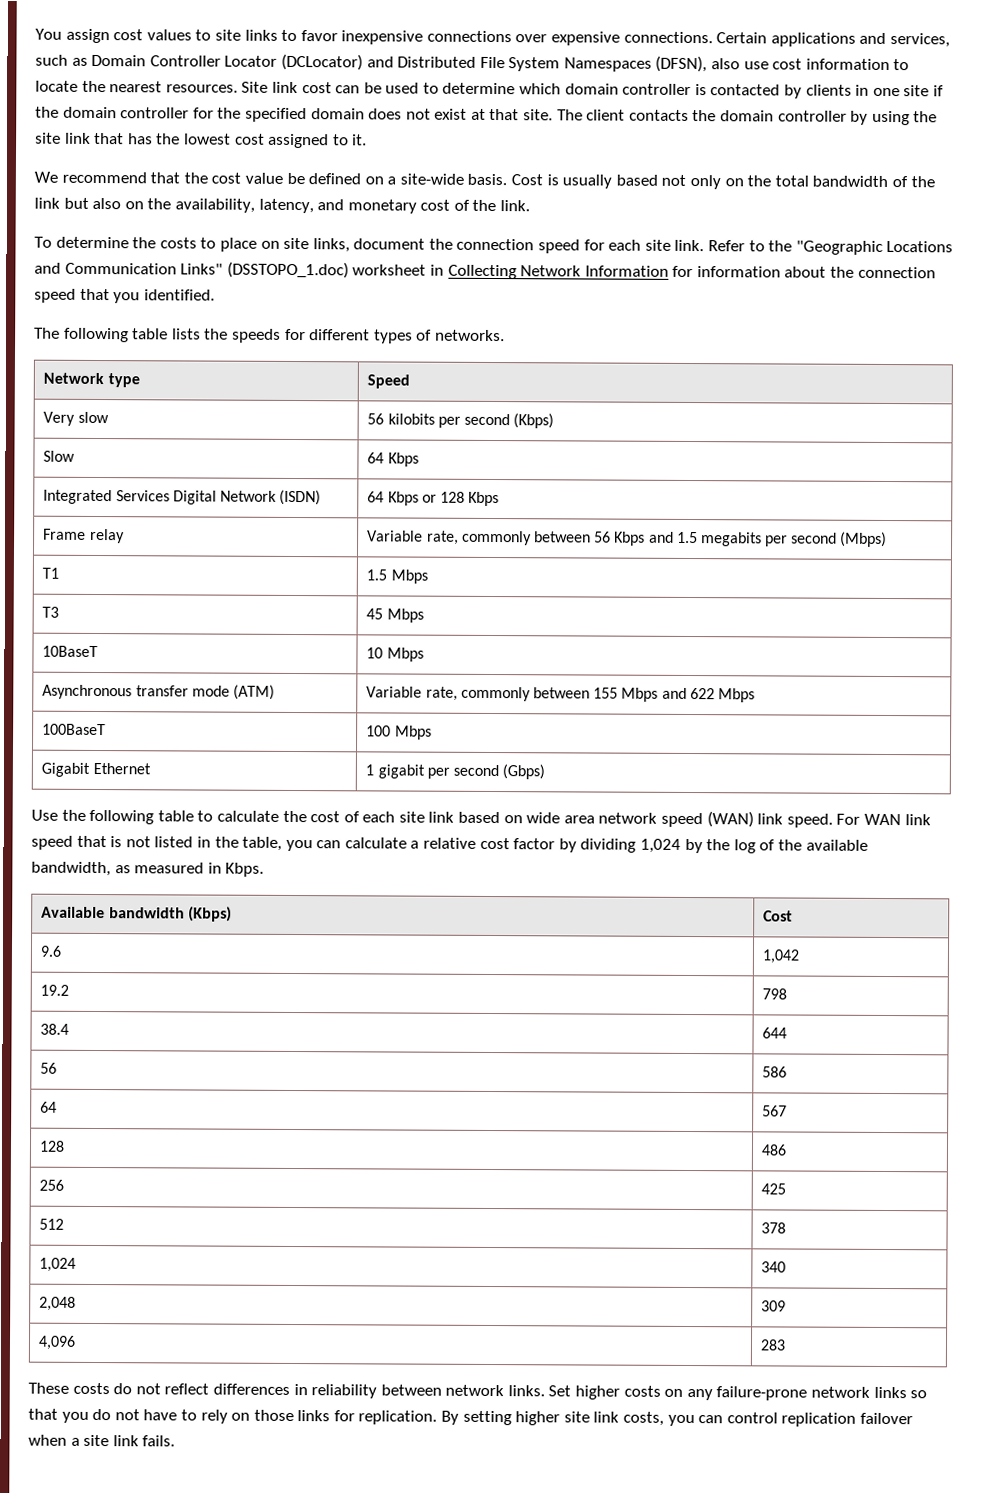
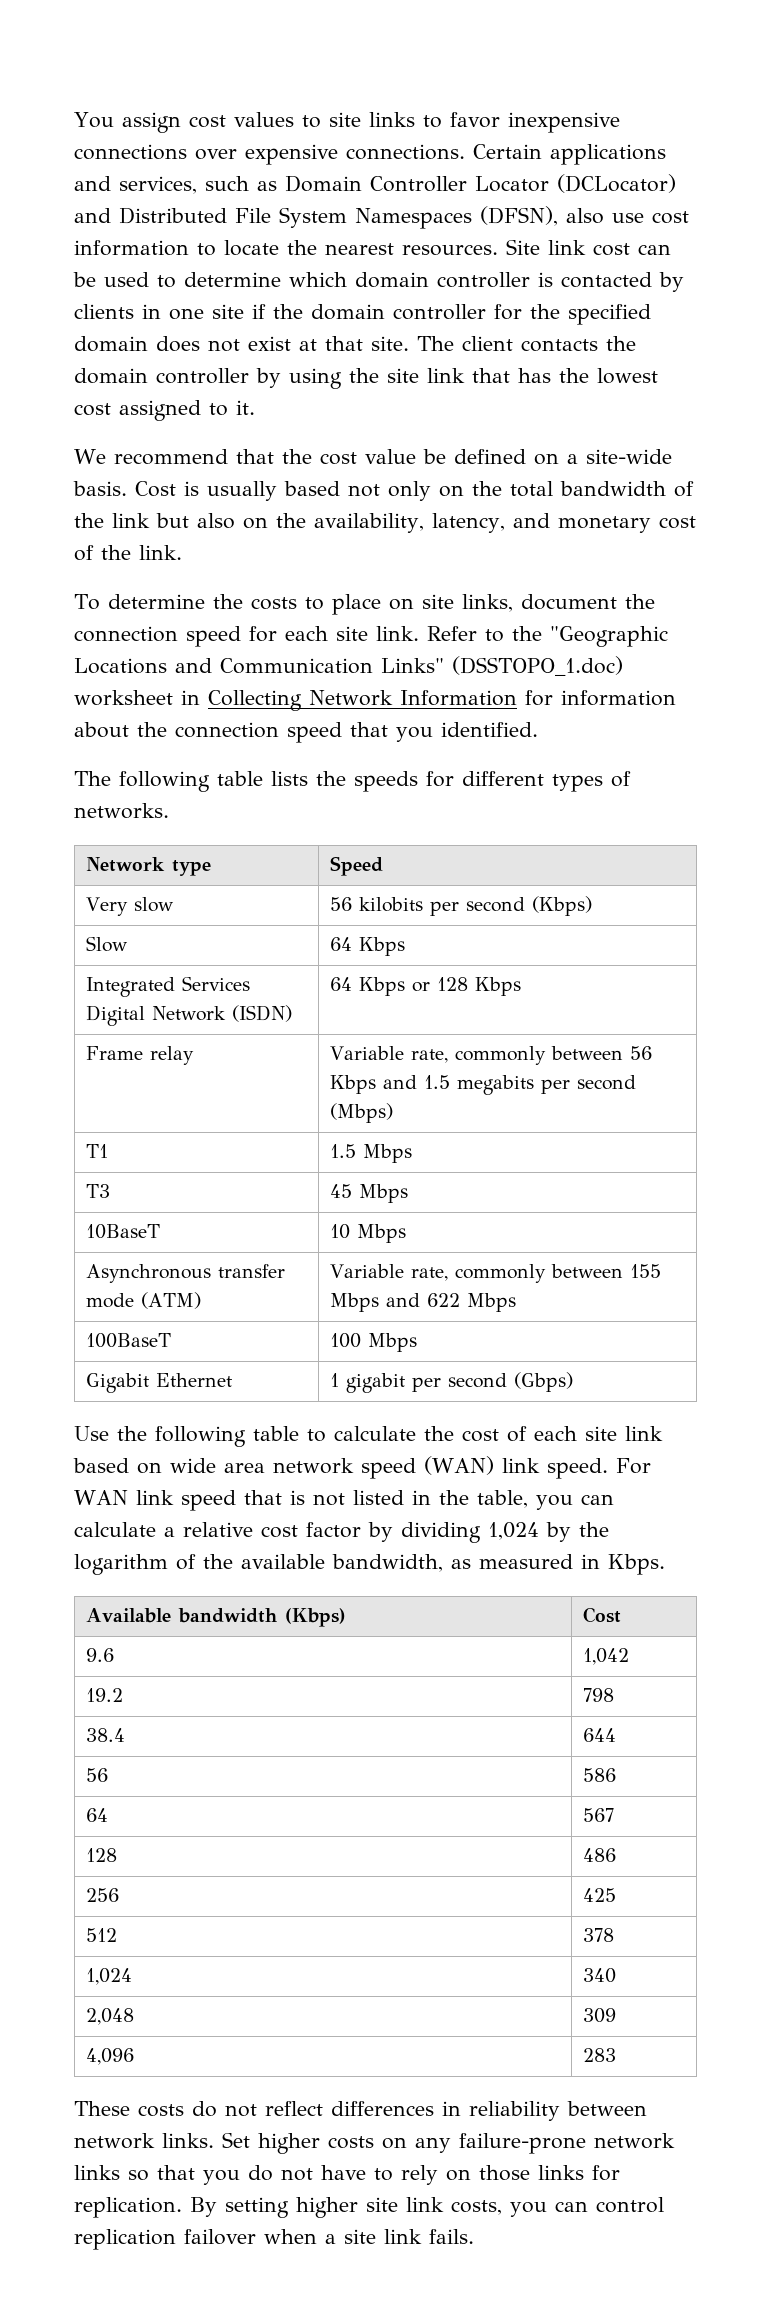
- For WAN link speed that is not listed in the table, you can calculate a relative cost factor by dividing 1,024 by the log of the available bandwidth, as measured in Kbps.
+ For WAN link speed that is not listed in the table, you can calculate a relative cost factor by dividing 1,024 by the logarithm of the available bandwidth, as measured in Kbps.

